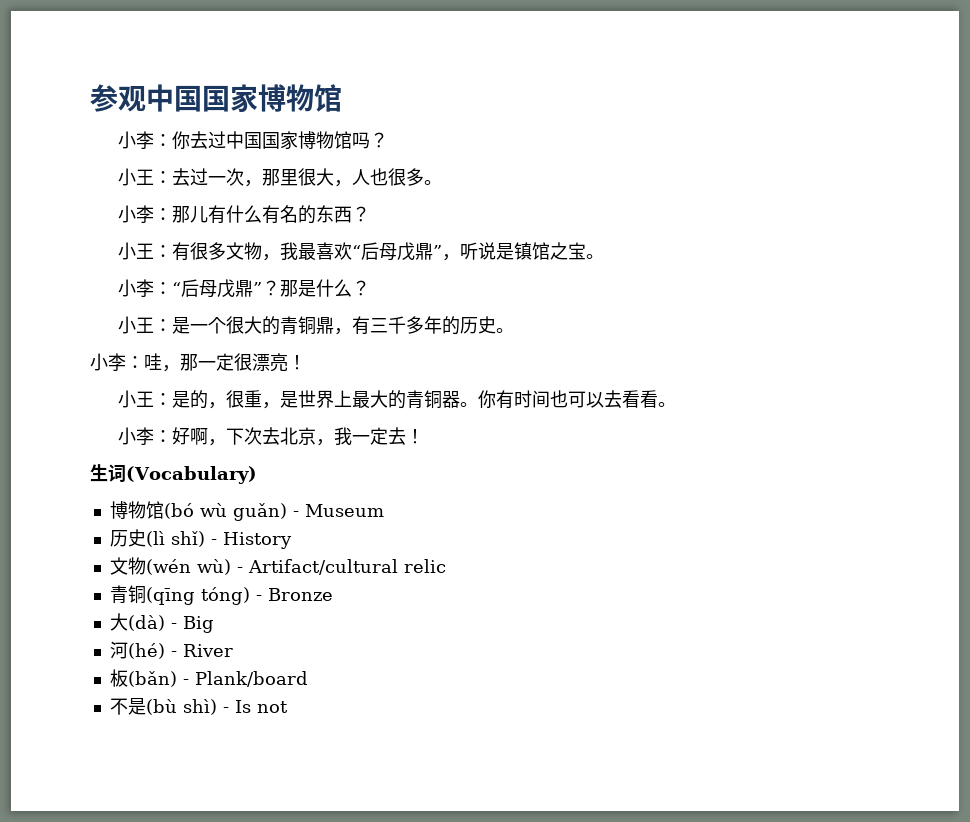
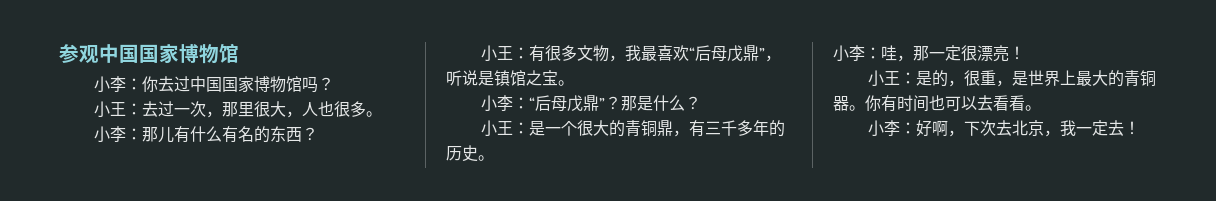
- 生词(Vocabulary)
- 博物馆(bó wù guǎn) - Museum
- 历史(lì shǐ) - History
- 文物(wén wù) - Artifact/cultural relic
- 青铜(qīng tóng) - Bronze
- 大(dà) - Big
- 河(hé) - River
- 板(bǎn) - Plank/board
- 不是(bù shì) - Is not

